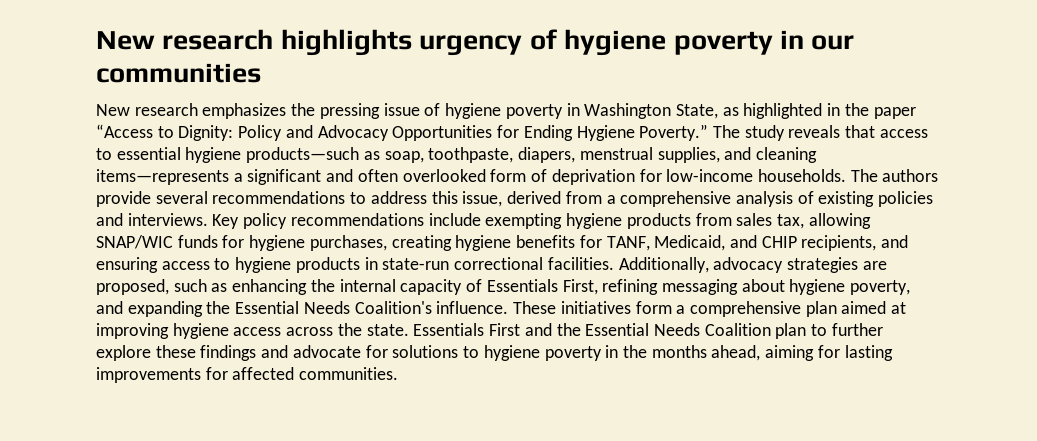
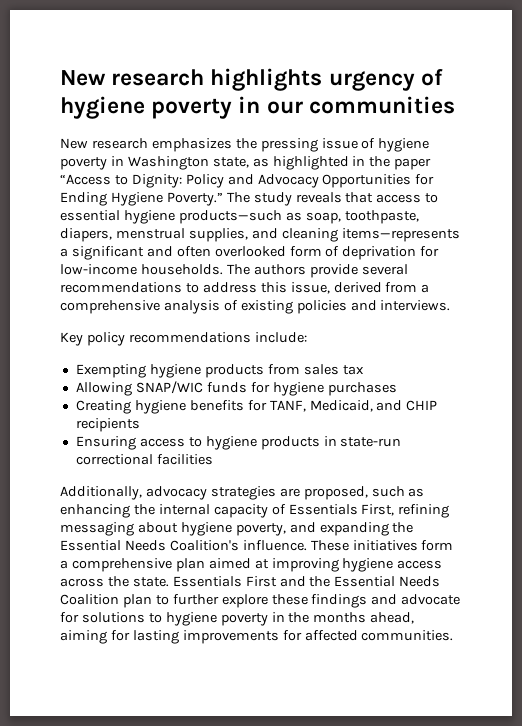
- New research emphasizes the pressing issue of hygiene poverty in Washington State, as highlighted in the paper “Access to Dignity: Policy and Advocacy Opportunities for Ending Hygiene Poverty.”
+ New research emphasizes the pressing issue of hygiene poverty in Washington state, as highlighted in the paper “Access to Dignity: Policy and Advocacy Opportunities for Ending Hygiene Poverty.”
- The authors provide several recommendations to address this issue, derived from a comprehensive analysis of existing policies and interviews. Key policy recommendations include exempting hygiene products from sales tax, allowing SNAP/WIC funds for hygiene purchases, creating hygiene benefits for TANF, Medicaid, and CHIP recipients, and ensuring access to hygiene products in state-run correctional facilities. Additionally, advocacy strategies are proposed, such as enhancing the internal capacity of Essentials First, refining messaging about hygiene poverty, and expanding the Essential Needs Coalition's influence.
+ The authors provide several recommendations to address this issue, derived from a comprehensive analysis of existing policies and interviews.
+ Key policy recommendations include:
+ Exempting hygiene products from sales tax
+ Allowing SNAP/WIC funds for hygiene purchases
+ Creating hygiene benefits for TANF, Medicaid, and CHIP recipients
+ Ensuring access to hygiene products in state-run correctional facilities
+ Additionally, advocacy strategies are proposed, such as enhancing the internal capacity of Essentials First, refining messaging about hygiene poverty, and expanding the Essential Needs Coalition's influence.

